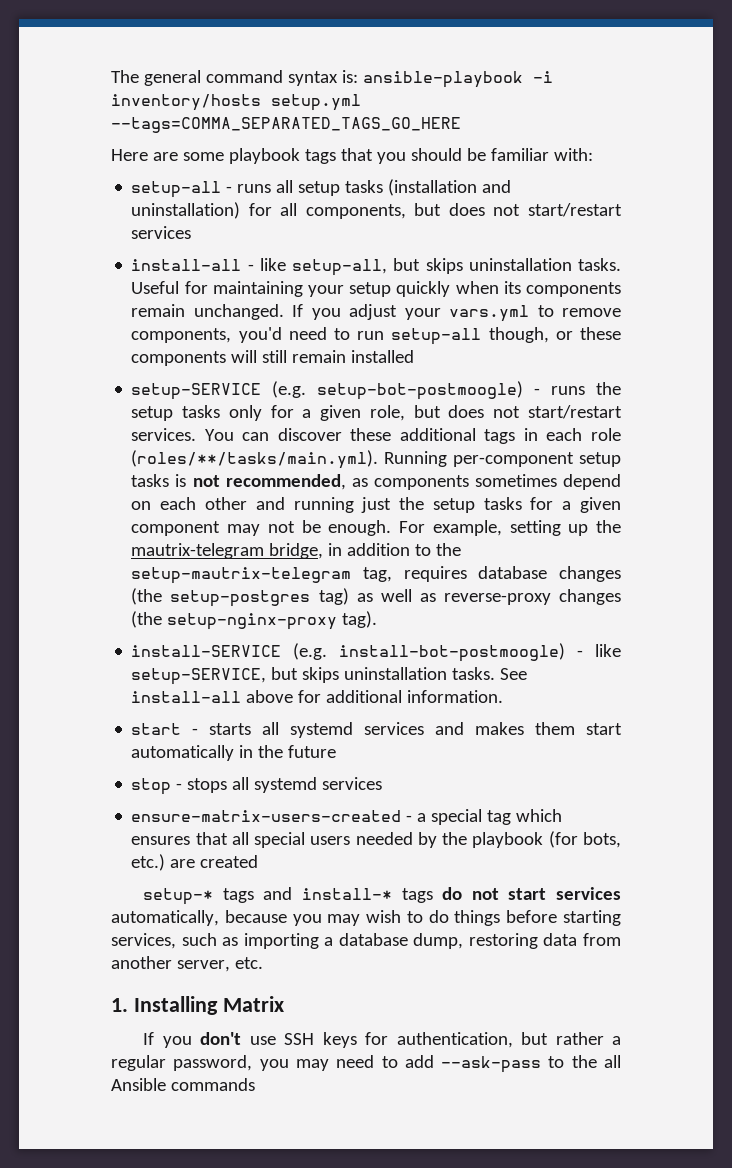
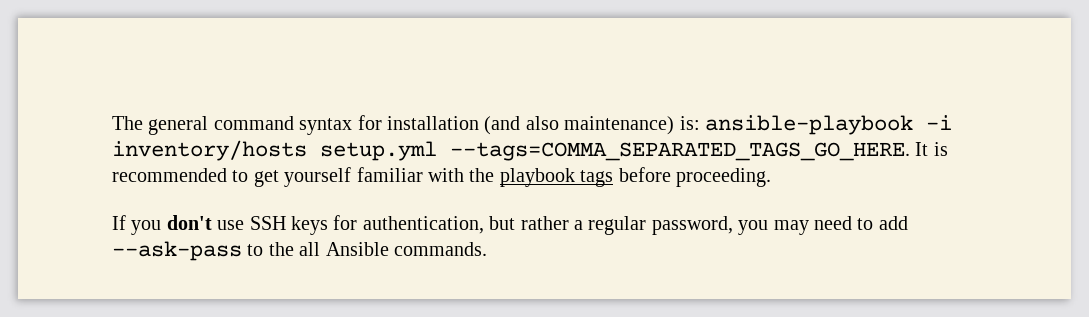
- The general command syntax is: ansible-playbook -i inventory/hosts setup.yml --tags=COMMA_SEPARATED_TAGS_GO_HERE
- Here are some playbook tags that you should be familiar with:
- setup-all - runs all setup tasks (installation and uninstallation) for all components, but does not start/restart services
- install-all - like setup-all, but skips uninstallation tasks. Useful for maintaining your setup quickly when its components remain unchanged. If you adjust your vars.yml to remove components, you'd need to run setup-all though, or these components will still remain installed
- setup-SERVICE (e.g. setup-bot-postmoogle) - runs the setup tasks only for a given role, but does not start/restart services. You can discover these additional tags in each role (roles/**/tasks/main.yml). Running per-component setup tasks is not recommended, as components sometimes depend on each other and running just the setup tasks for a given component may not be enough. For example, setting up the mautrix-telegram bridge, in addition to the setup-mautrix-telegram tag, requires database changes (the setup-postgres tag) as well as reverse-proxy changes (the setup-nginx-proxy tag).
- install-SERVICE (e.g. install-bot-postmoogle) - like setup-SERVICE, but skips uninstallation tasks. See install-all above for additional information.
- start - starts all systemd services and makes them start automatically in the future
- stop - stops all systemd services
- ensure-matrix-users-created - a special tag which ensures that all special users needed by the playbook (for bots, etc.) are created
- setup-* tags and install-* tags do not start services automatically, because you may wish to do things before starting services, such as importing a database dump, restoring data from another server, etc.
- 1. Installing Matrix
+ The general command syntax for installation (and also maintenance) is: ansible-playbook -i inventory/hosts setup.yml --tags=COMMA_SEPARATED_TAGS_GO_HERE. It is recommended to get yourself familiar with the playbook tags before proceeding.
- If you don't use SSH keys for authentication, but rather a regular password, you may need to add --ask-pass to the all Ansible commands
+ If you don't use SSH keys for authentication, but rather a regular password, you may need to add --ask-pass to the all Ansible commands.

